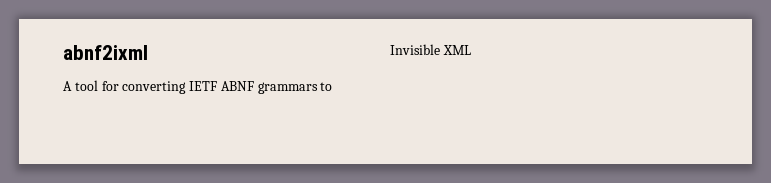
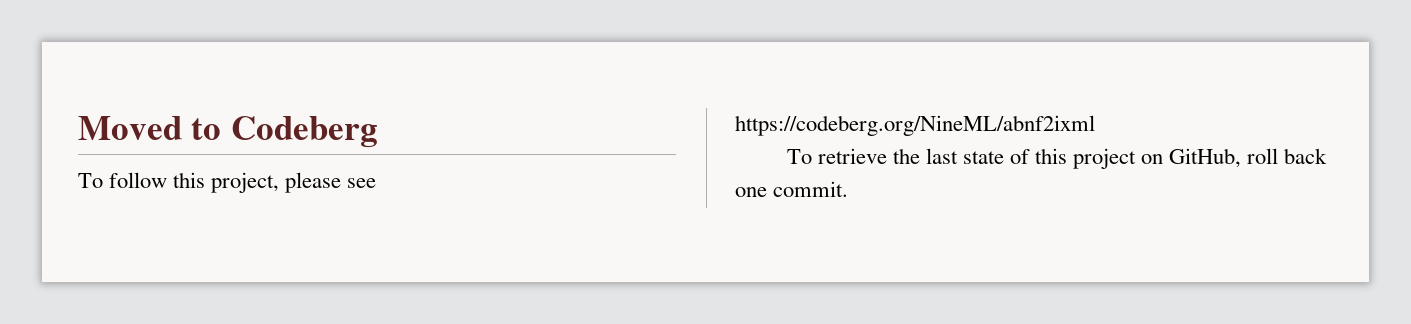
- abnf2ixml
- A tool for converting IETF ABNF grammars to Invisible XML
+ Moved to Codeberg
+ To follow this project, please see https://codeberg.org/NineML/abnf2ixml
+ To retrieve the last state of this project on GitHub, roll back one commit.

